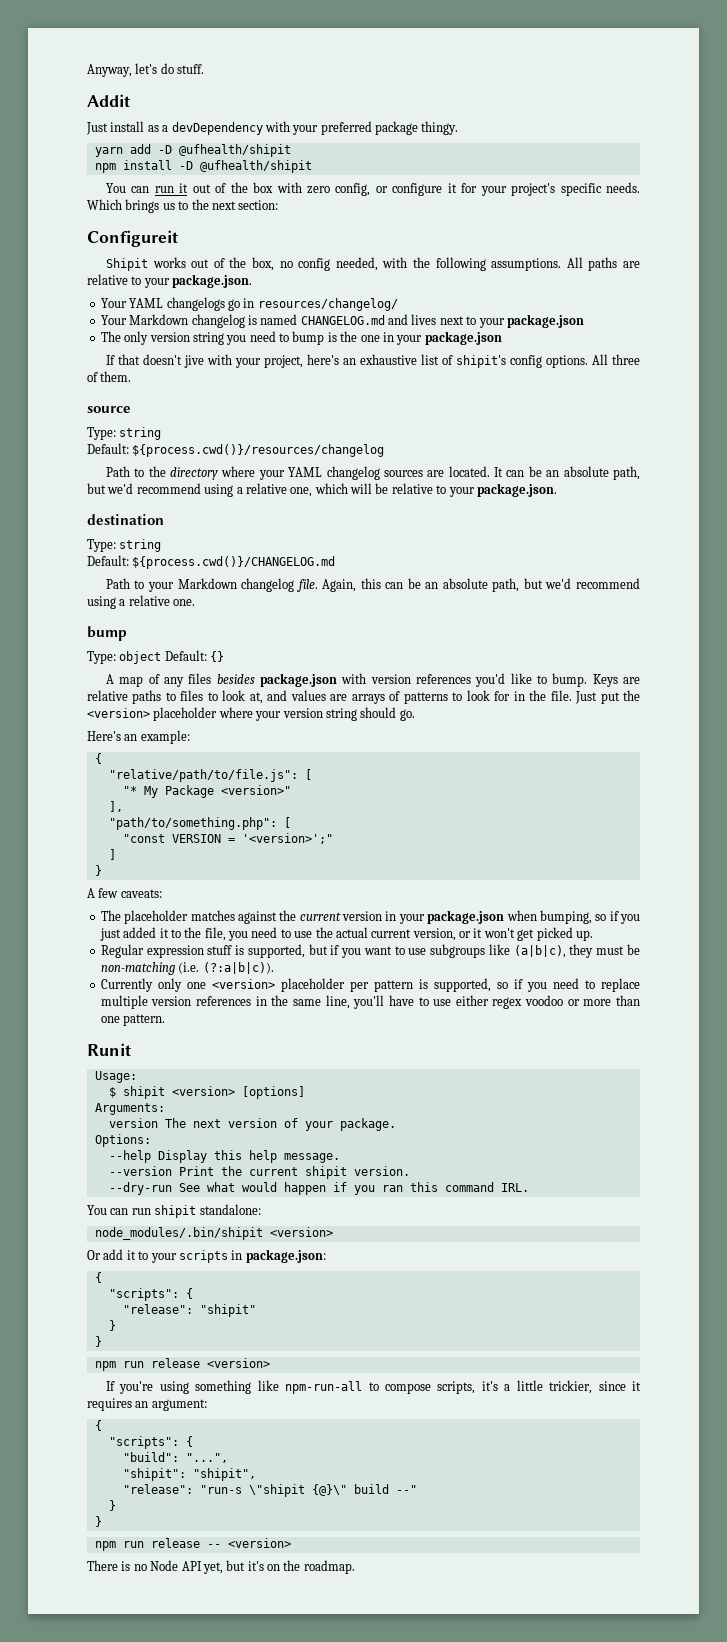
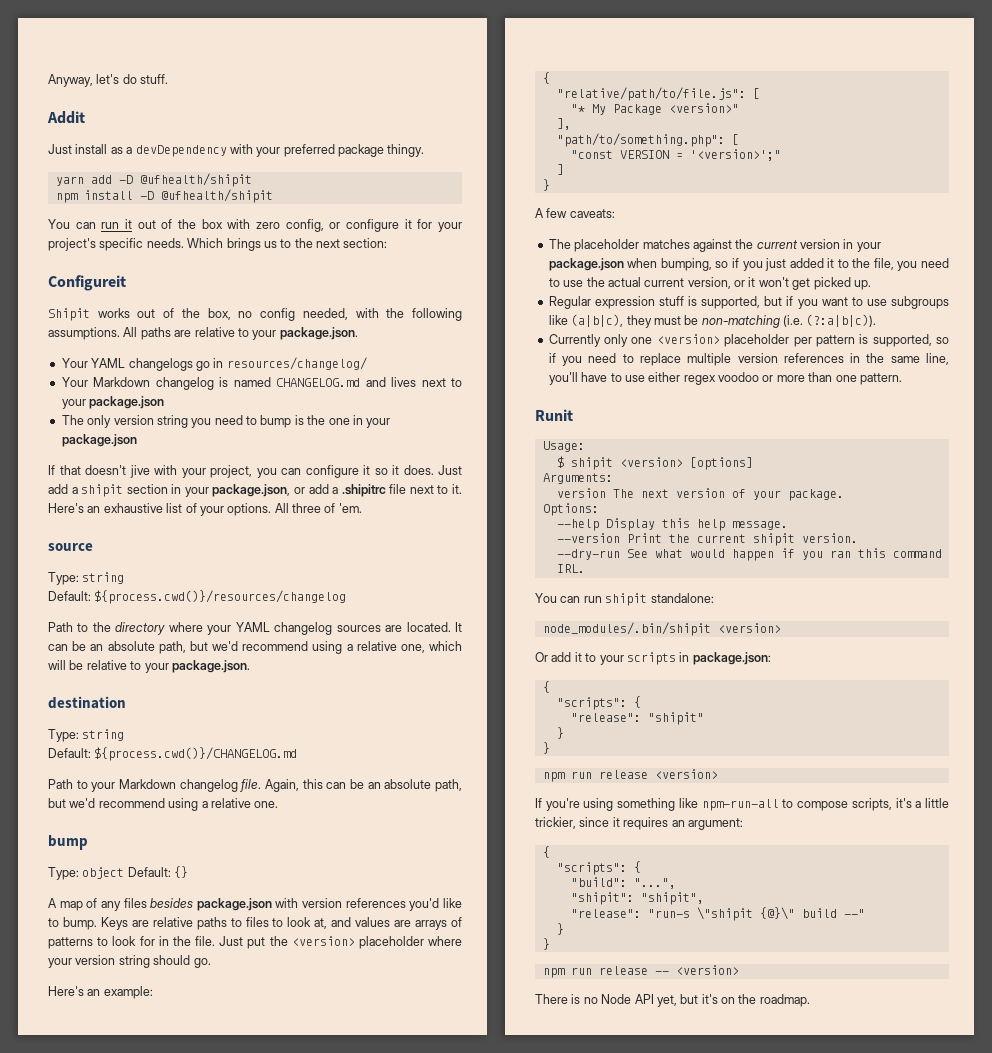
- If that doesn't jive with your project, here's an exhaustive list of shipit's config options.
+ If that doesn't jive with your project, you can configure it so it does. Just add a shipit section in your package.json, or add a .shipitrc file next to it. Here's an exhaustive list of your options.
- All three of them.
+ All three of 'em.

